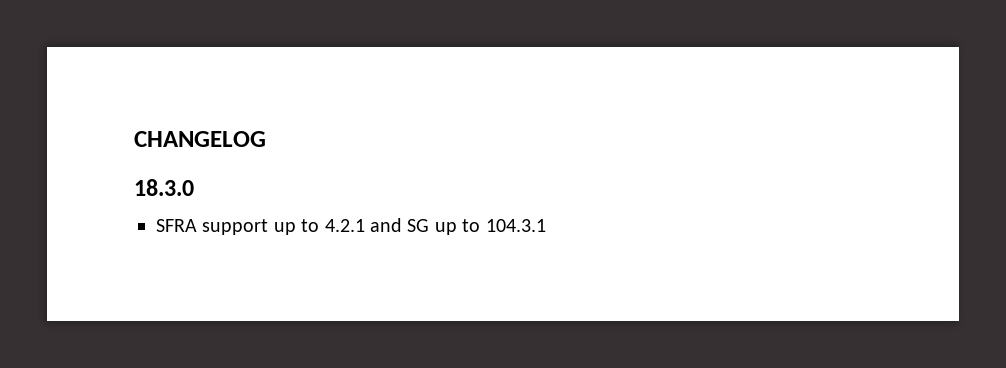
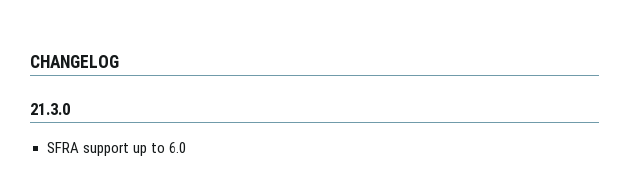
- 18.3.0
+ 21.3.0
- SFRA support up to 4.2.1 and SG up to 104.3.1
+ SFRA support up to 6.0

